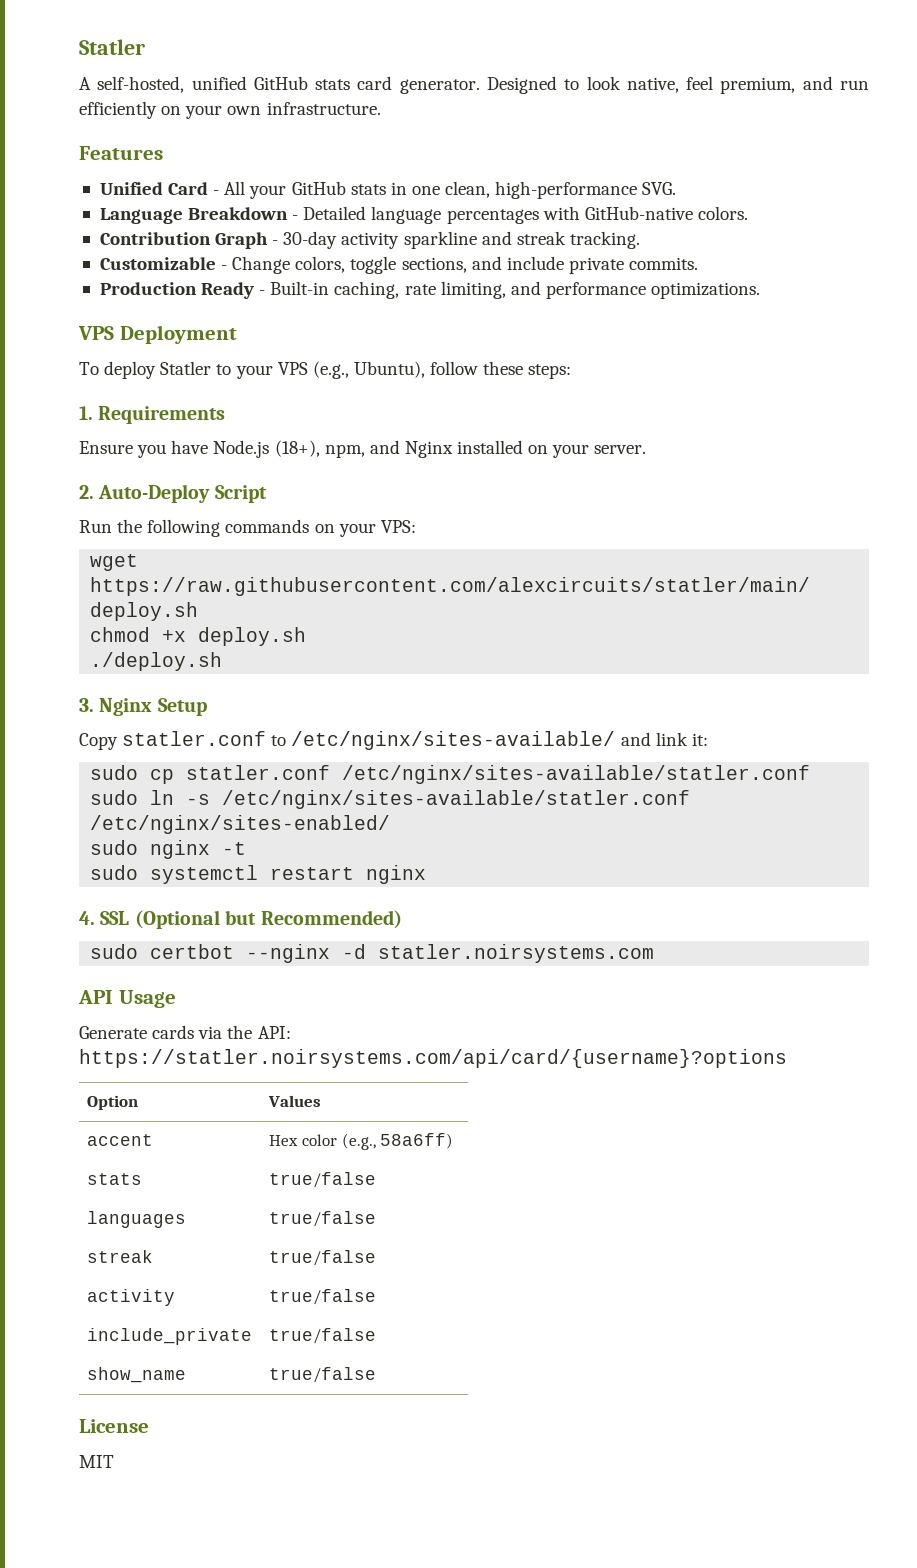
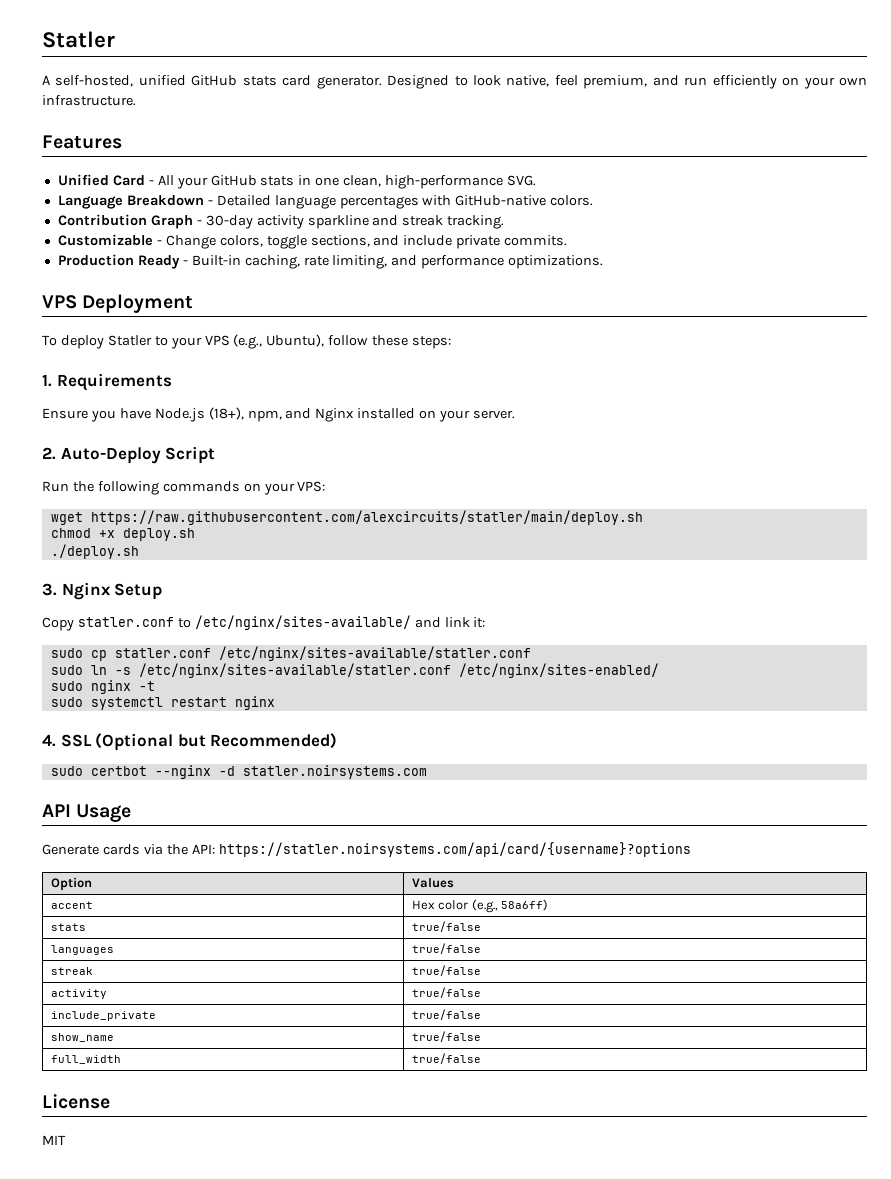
+ full_width | true/false

